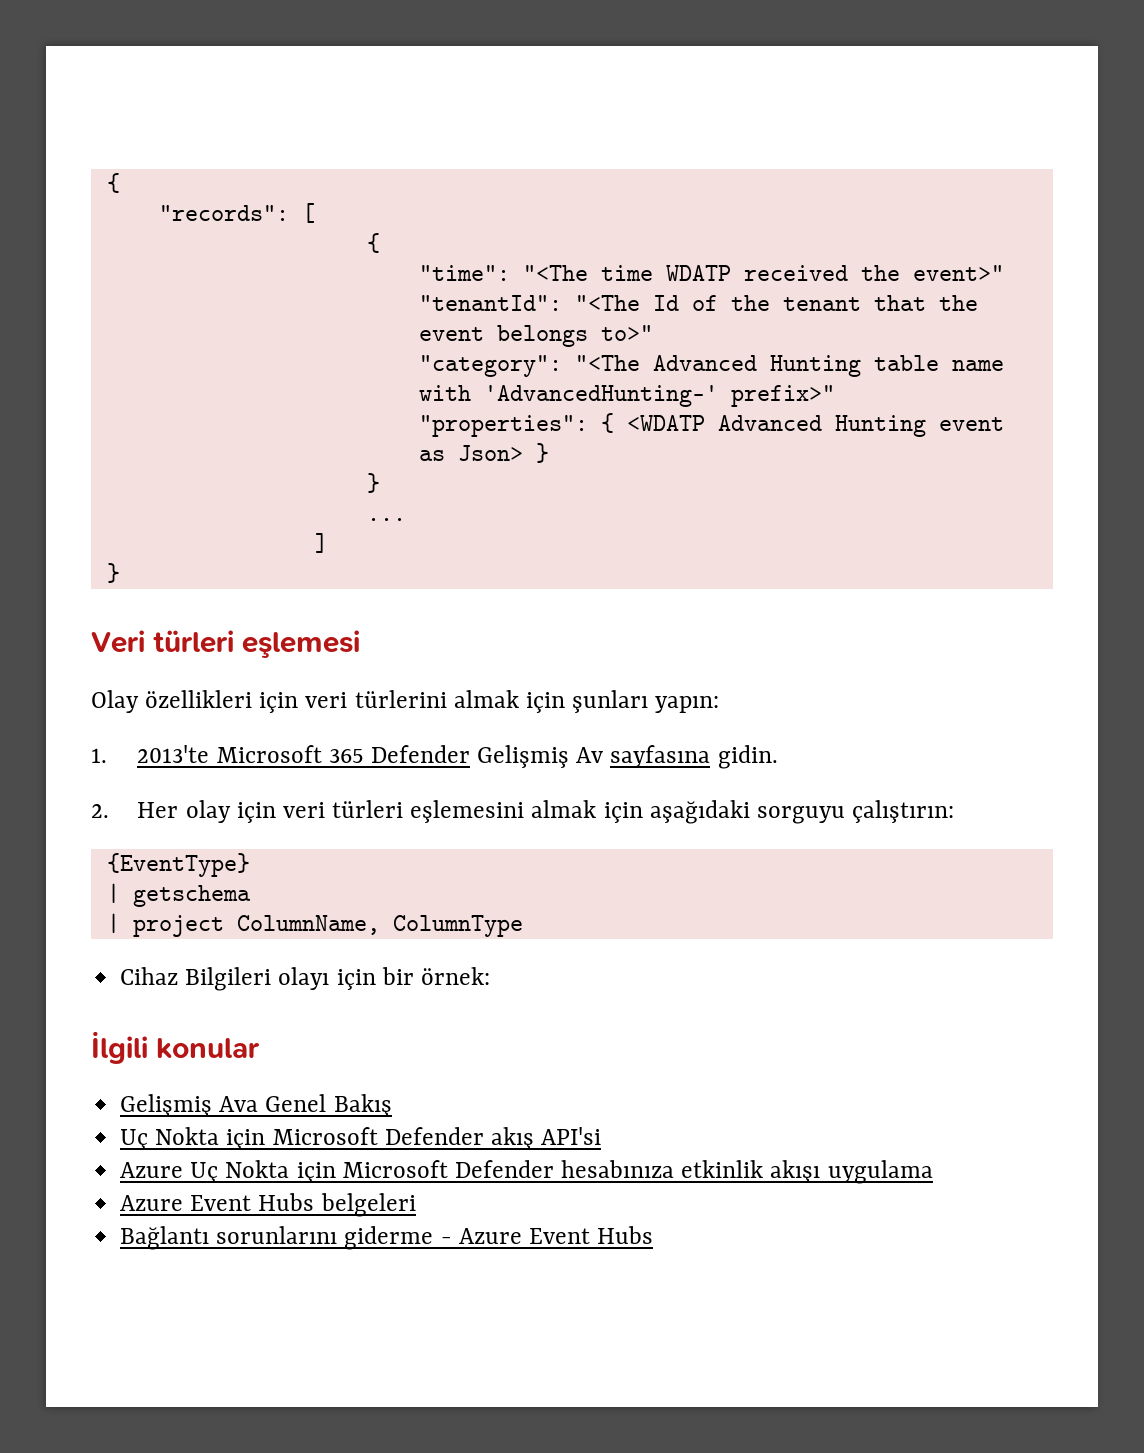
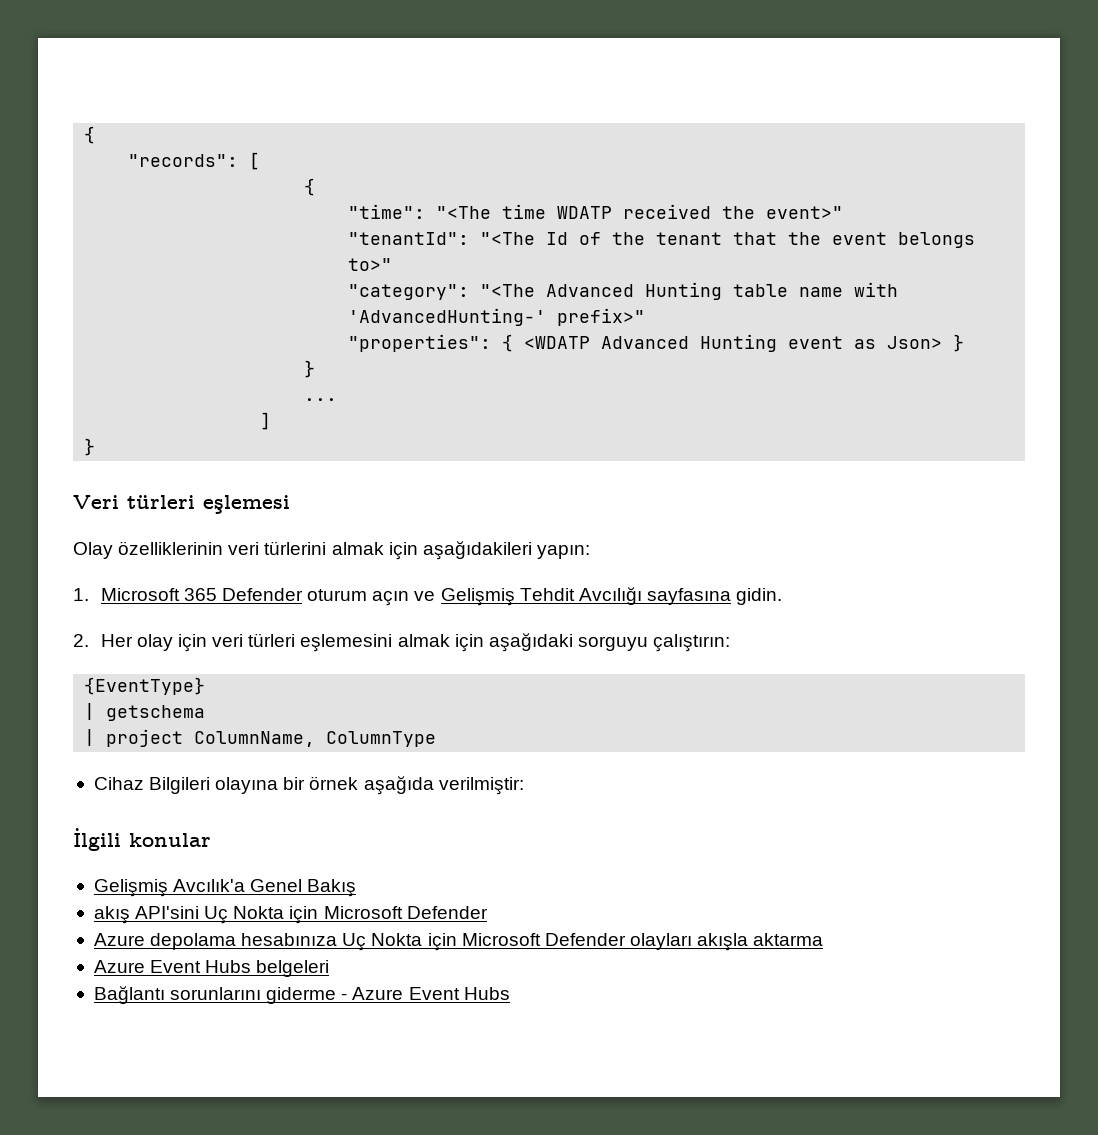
- Olay özellikleri için veri türlerini almak için şunları yapın:
+ Olay özelliklerinin veri türlerini almak için aşağıdakileri yapın:
- 1. 2013'te Microsoft 365 Defender Gelişmiş Av sayfasına gidin.
+ 1. Microsoft 365 Defender oturum açın ve Gelişmiş Tehdit Avcılığı sayfasına gidin.
- Cihaz Bilgileri olayı için bir örnek:
+ Cihaz Bilgileri olayına bir örnek aşağıda verilmiştir:
- Gelişmiş Ava Genel Bakış
+ Gelişmiş Avcılık'a Genel Bakış
- Uç Nokta için Microsoft Defender akış API'si
- Azure Uç Nokta için Microsoft Defender hesabınıza etkinlik akışı uygulama
+ akış API'sini Uç Nokta için Microsoft Defender
+ Azure depolama hesabınıza Uç Nokta için Microsoft Defender olayları akışla aktarma

